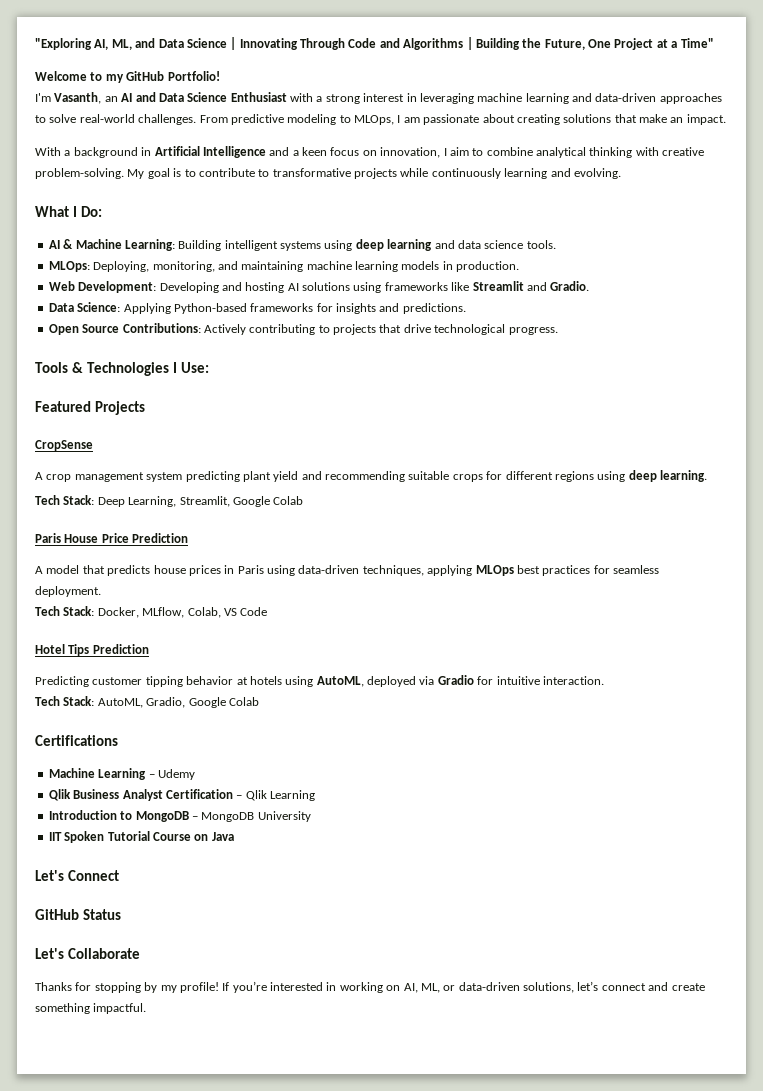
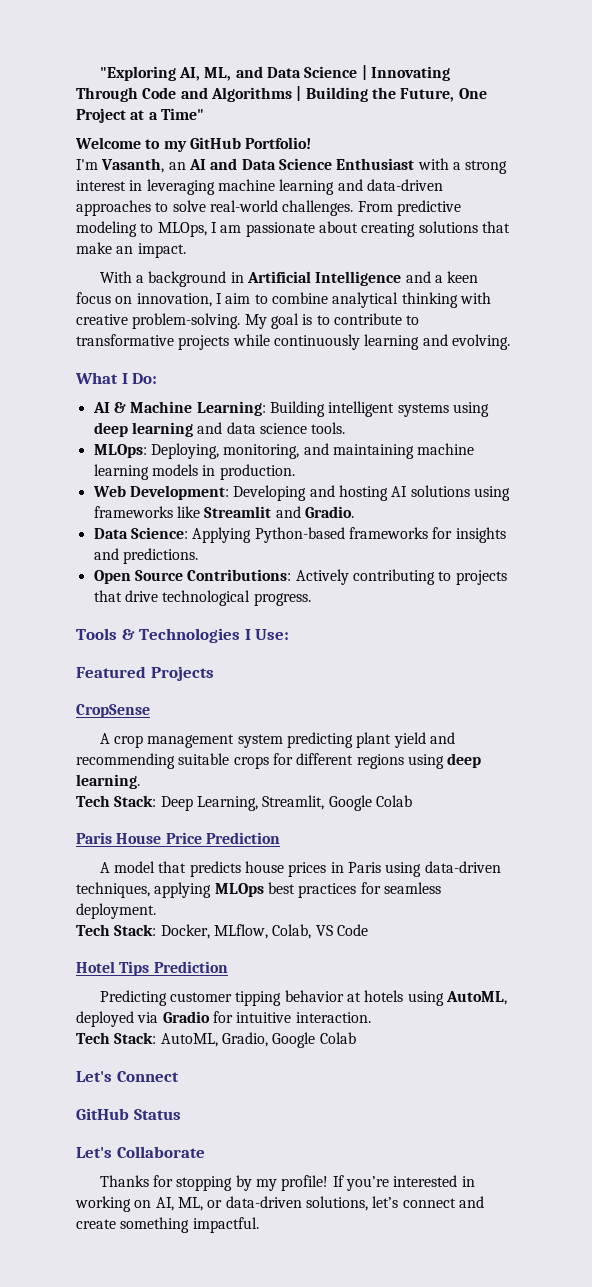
- Certifications
- Machine Learning – Udemy
- Qlik Business Analyst Certification – Qlik Learning
- Introduction to MongoDB – MongoDB University
- IIT Spoken Tutorial Course on Java

